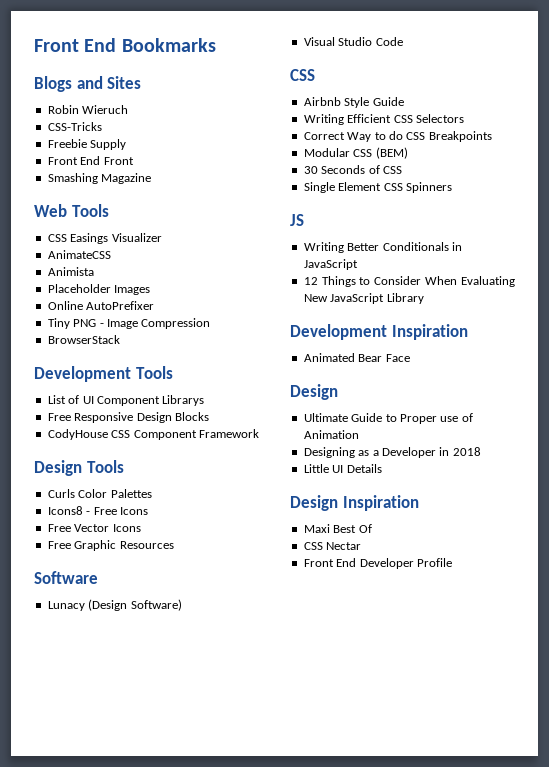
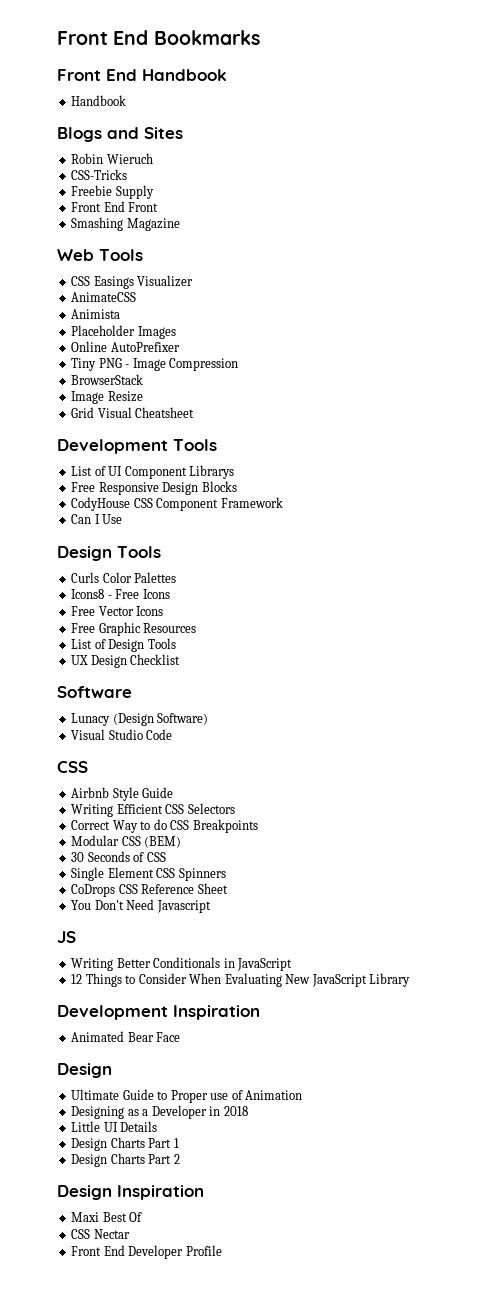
+ Front End Handbook
+ Handbook
+ Image Resize
+ Grid Visual Cheatsheet
+ Can I Use
+ List of Design Tools
+ UX Design Checklist
+ CoDrops CSS Reference Sheet
+ You Don't Need Javascript
+ Design Charts Part 1
+ Design Charts Part 2

